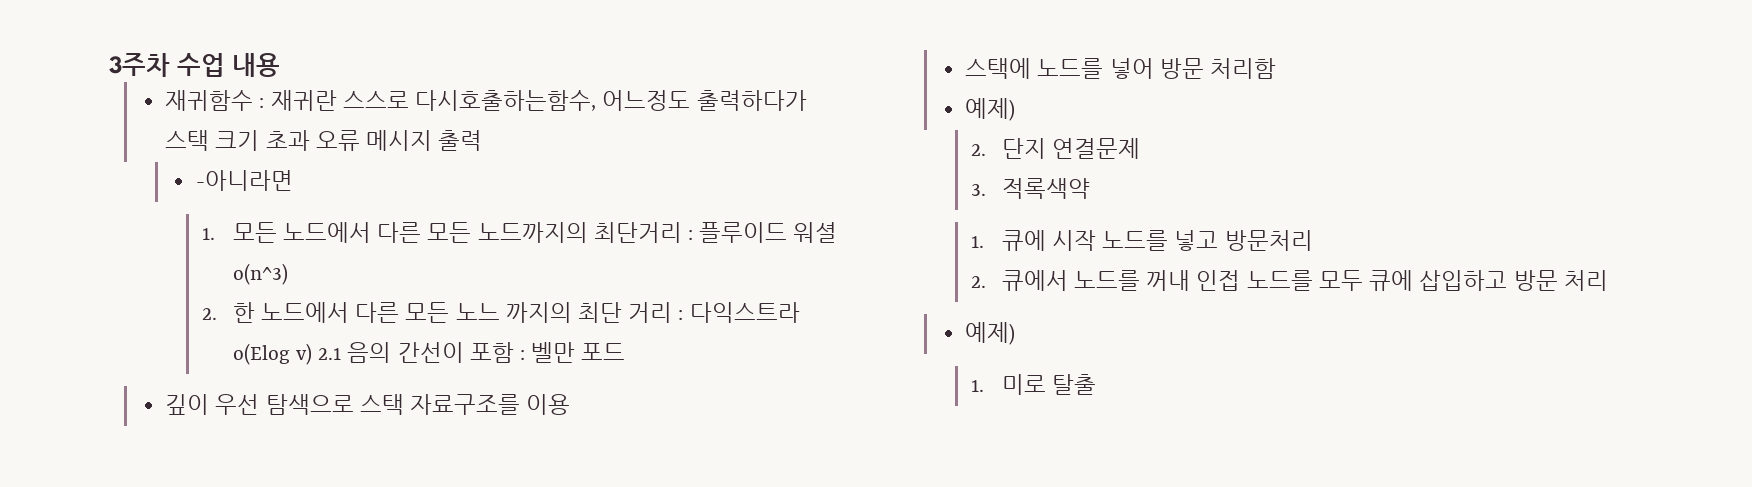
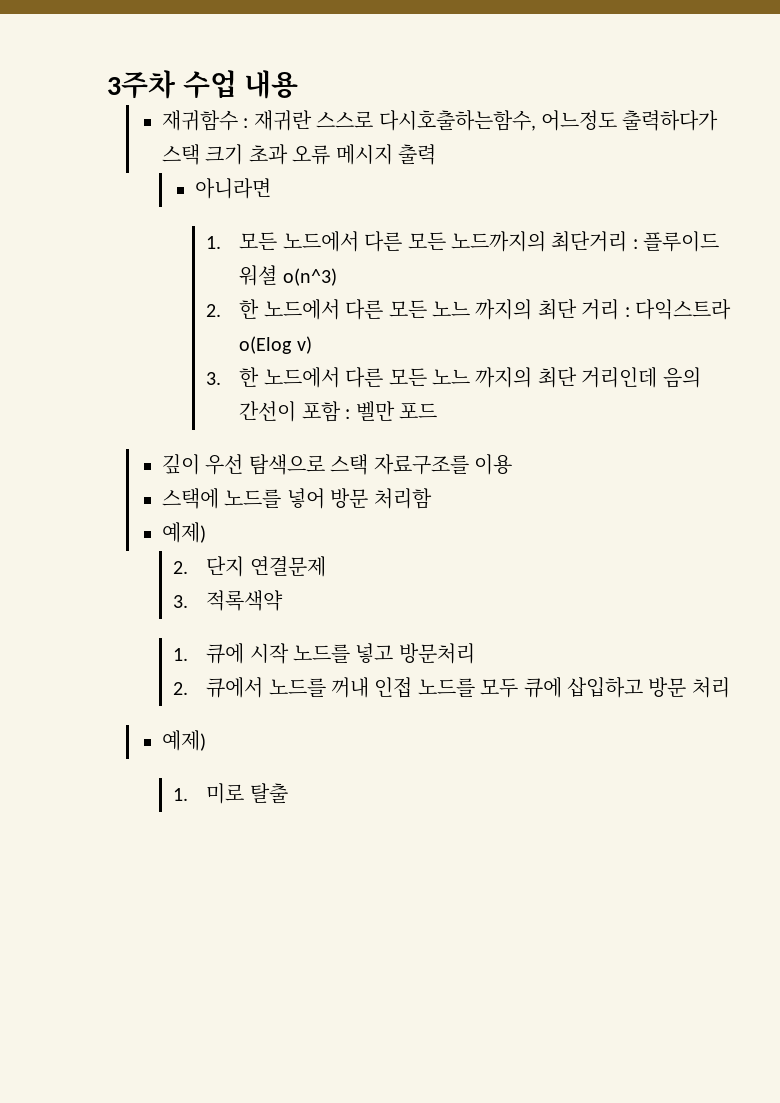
- -아니라면
+ 아니라면
- 2. 한 노드에서 다른 모든 노느 까지의 최단 거리 : 다익스트라 o(Elog v) 2.1 음의 간선이 포함 : 벨만 포드
+ 2. 한 노드에서 다른 모든 노느 까지의 최단 거리 : 다익스트라 o(Elog v)
+ 3. 한 노드에서 다른 모든 노느 까지의 최단 거리인데 음의 간선이 포함 : 벨만 포드

